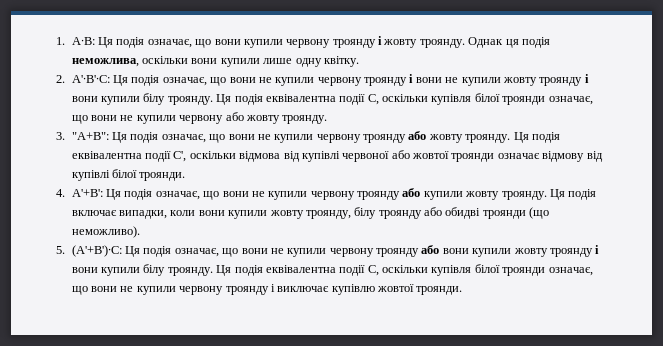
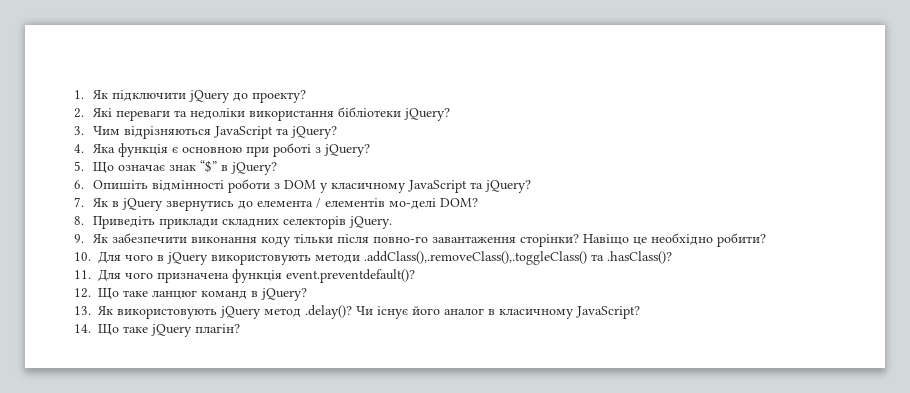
- 1. A∙B: Ця подія означає, що вони купили червону троянду і жовту троянду. Однак ця подія неможлива, оскільки вони купили лише одну квітку.
- 2. A'∙B'∙C: Ця подія означає, що вони не купили червону троянду і вони не купили жовту троянду і вони купили білу троянду. Ця подія еквівалентна події C, оскільки купівля білої троянди означає, що вони не купили червону або жовту троянду.
- 3. "A+B": Ця подія означає, що вони не купили червону троянду або жовту троянду. Ця подія еквівалентна події C', оскільки відмова від купівлі червоної або жовтої троянди означає відмову від купівлі білої троянди.
- 4. A'+B': Ця подія означає, що вони не купили червону троянду або купили жовту троянду. Ця подія включає випадки, коли вони купили жовту троянду, білу троянду або обидві троянди (що неможливо).
- 5. (A'+B')∙C: Ця подія означає, що вони не купили червону троянду або вони купили жовту троянду і вони купили білу троянду. Ця подія еквівалентна події C, оскільки купівля білої троянди означає, що вони не купили червону троянду і виключає купівлю жовтої троянди.
+ 1. Як підключити jQuery до проекту?
+ 2. Які переваги та недоліки використання бібліотеки jQuery?
+ 3. Чим відрізняються JavaScript та jQuery?
+ 4. Яка функція є основною при роботі з jQuery?
+ 5. Що означає знак “$” в jQuery?
+ 6. Опишіть відмінності роботи з DOM у класичному JavaScript та jQuery?
+ 7. Як в jQuery звернутись до елемента / елементів мо-делі DOM?
+ 8. Приведіть приклади складних селекторів jQuery.
+ 9. Як забезпечити виконання коду тільки після повно-го завантаження сторінки? Навіщо це необхідно робити?
+ 10. Для чого в jQuery використовують методи .addClass(),.removeClass(),.toggleClass() та .hasClass()?
+ 11. Для чого призначена функція event.preventdefault()?
+ 12. Що таке ланцюг команд в jQuery?
+ 13. Як використовують jQuery метод .delay()? Чи існує його аналог в класичному JavaScript?
+ 14. Що таке jQuery плагін?

